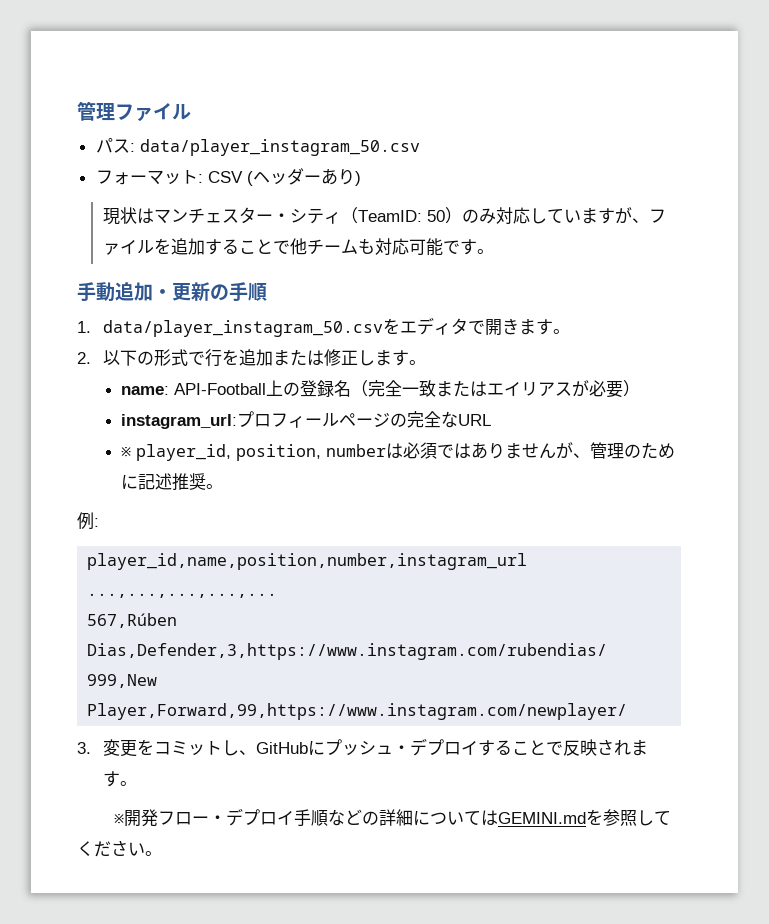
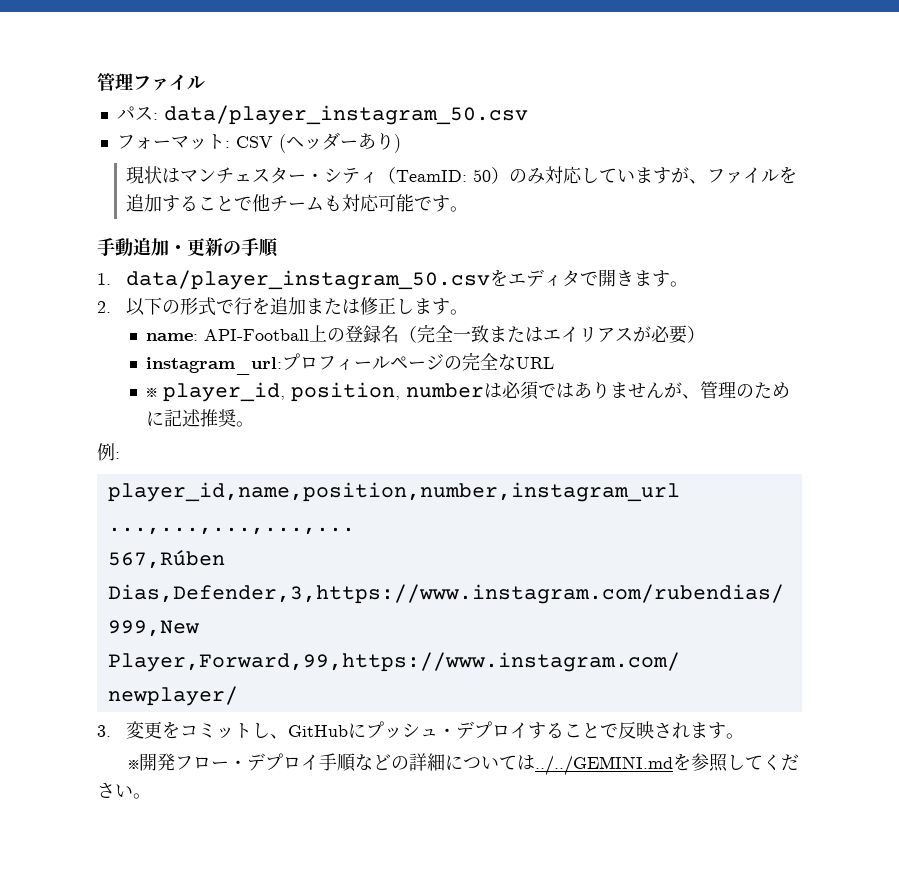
- ※開発フロー・デプロイ手順などの詳細についてはGEMINI.mdを参照してください。
+ ※開発フロー・デプロイ手順などの詳細については../../GEMINI.mdを参照してください。

